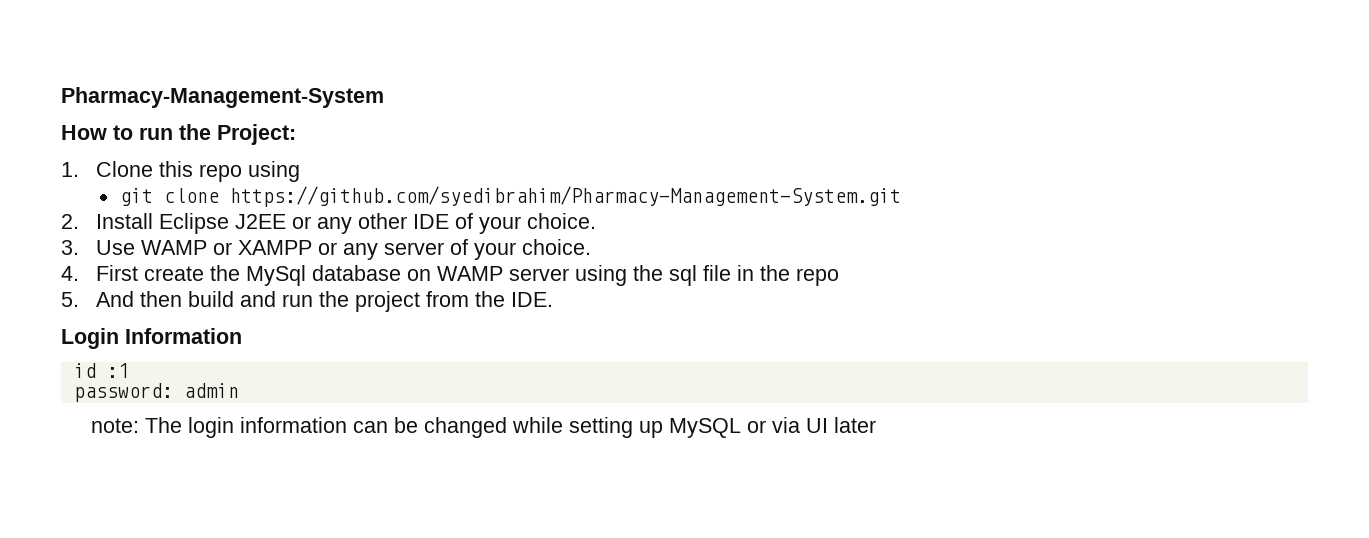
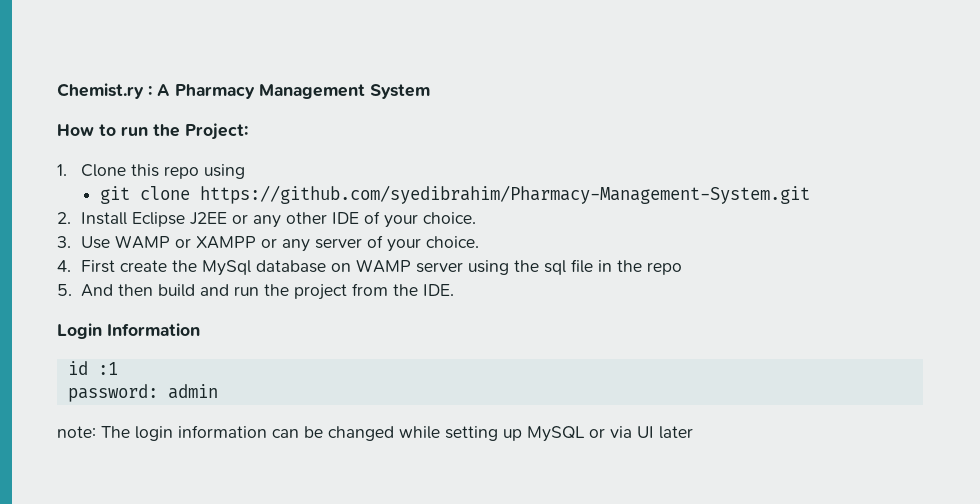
- Pharmacy-Management-System
+ Chemist.ry : A Pharmacy Management System

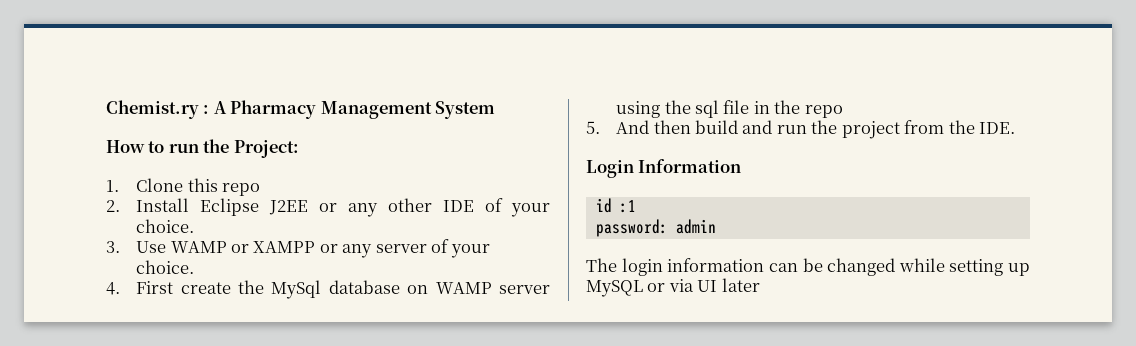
- 1. Clone this repo using
- git clone https://github.com/syedibrahim/Pharmacy-Management-System.git
+ 1. Clone this repo
- note: The login information can be changed while setting up MySQL or via UI later
+ The login information can be changed while setting up MySQL or via UI later

